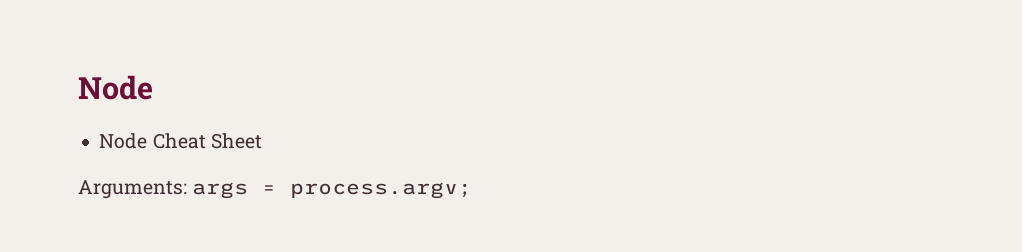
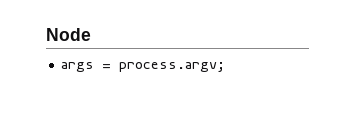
- Node Cheat Sheet
- Arguments: args = process.argv;
+ args = process.argv;

